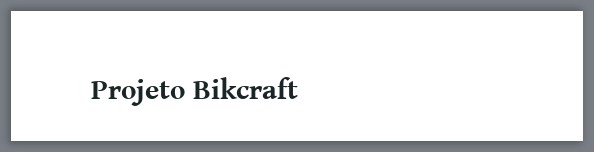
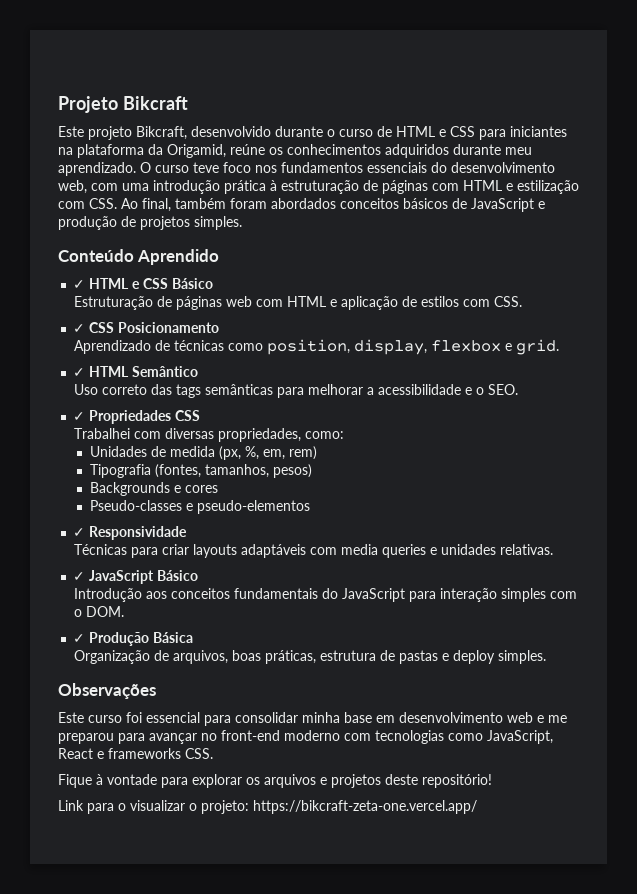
+ Este projeto Bikcraft, desenvolvido durante o curso de HTML e CSS para iniciantes na plataforma da Origamid, reúne os conhecimentos adquiridos durante meu aprendizado. O curso teve foco nos fundamentos essenciais do desenvolvimento web, com uma introdução prática à estruturação de páginas com HTML e estilização com CSS. Ao final, também foram abordados conceitos básicos de JavaScript e produção de projetos simples.
+ Conteúdo Aprendido
+ ✓ HTML e CSS Básico
+ Estruturação de páginas web com HTML e aplicação de estilos com CSS.
+ ✓ CSS Posicionamento
+ Aprendizado de técnicas como position, display, flexbox e grid.
+ ✓ HTML Semântico
+ Uso correto das tags semânticas para melhorar a acessibilidade e o SEO.
+ ✓ Propriedades CSS
+ Trabalhei com diversas propriedades, como:
+ Unidades de medida (px, %, em, rem)
+ Tipografia (fontes, tamanhos, pesos)
+ Backgrounds e cores
+ Pseudo-classes e pseudo-elementos
+ ✓ Responsividade
+ Técnicas para criar layouts adaptáveis com media queries e unidades relativas.
+ ✓ JavaScript Básico
+ Introdução aos conceitos fundamentais do JavaScript para interação simples com o DOM.
+ ✓ Produção Básica
+ Organização de arquivos, boas práticas, estrutura de pastas e deploy simples.
+ Observações
+ Este curso foi essencial para consolidar minha base em desenvolvimento web e me preparou para avançar no front-end moderno com tecnologias como JavaScript, React e frameworks CSS.
+ Fique à vontade para explorar os arquivos e projetos deste repositório!
+ Link para o visualizar o projeto: https://bikcraft-zeta-one.vercel.app/

